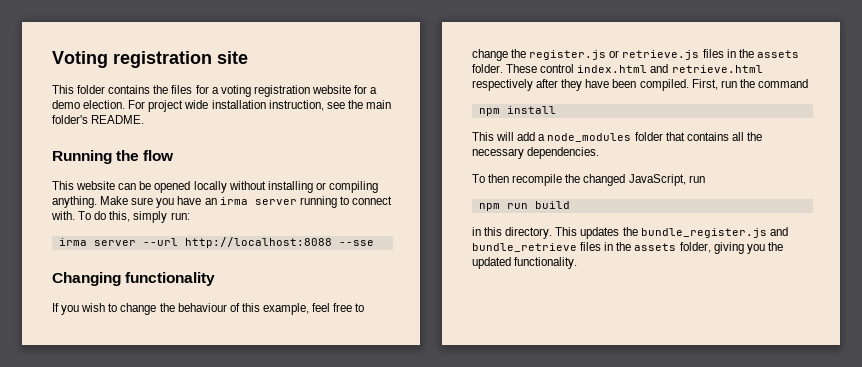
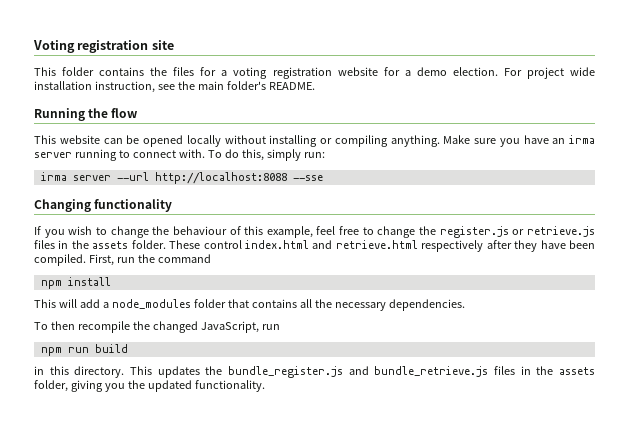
- This updates the bundle_register.js and bundle_retrieve files in the assets folder, giving you the updated functionality.
+ This updates the bundle_register.js and bundle_retrieve.js files in the assets folder, giving you the updated functionality.

